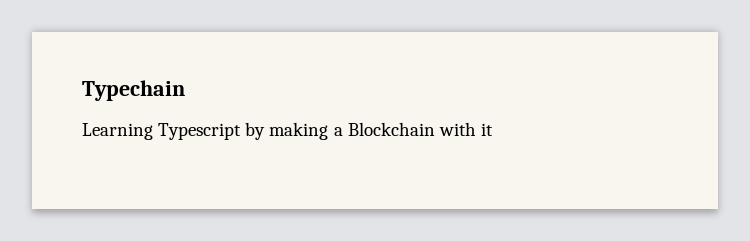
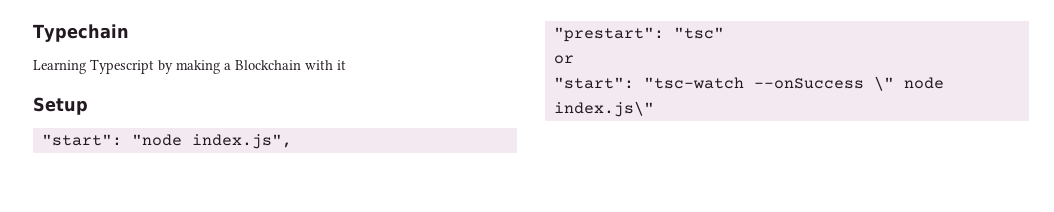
+ Setup
+ "start": "node index.js",
+ "prestart": "tsc"
+ or
+ "start": "tsc-watch --onSuccess \" node index.js\"

